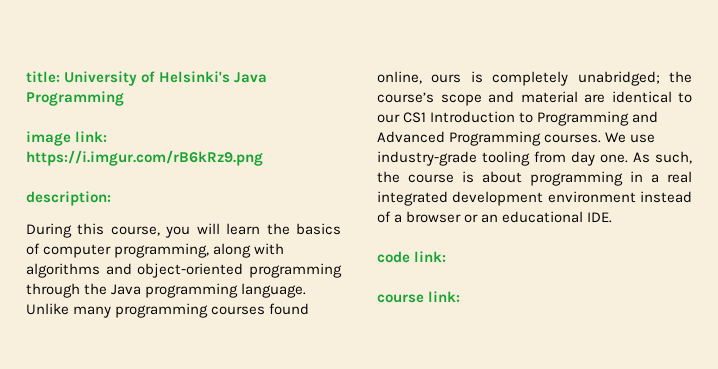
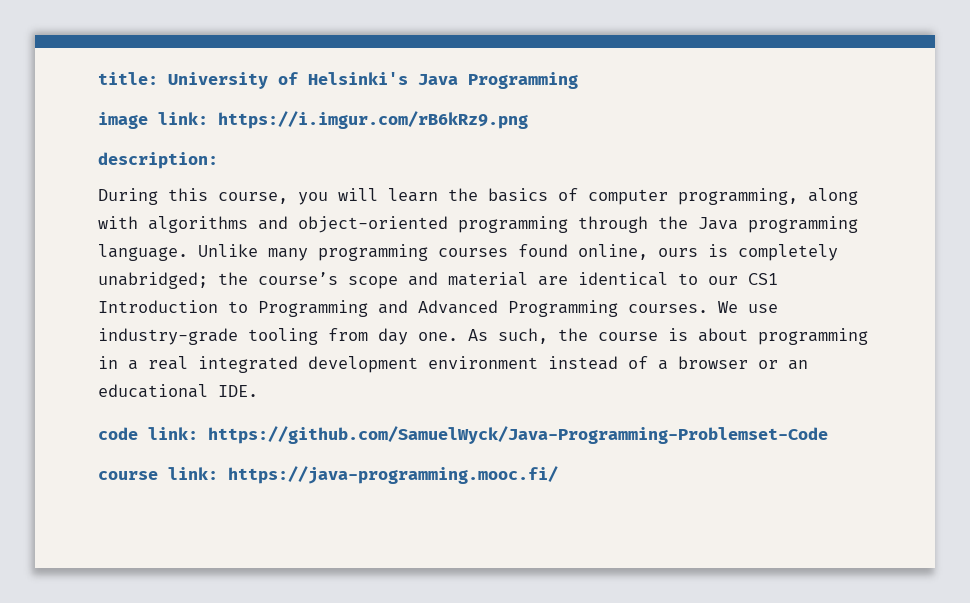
- code link:
+ code link: https://github.com/SamuelWyck/Java-Programming-Problemset-Code
- course link:
+ course link: https://java-programming.mooc.fi/

